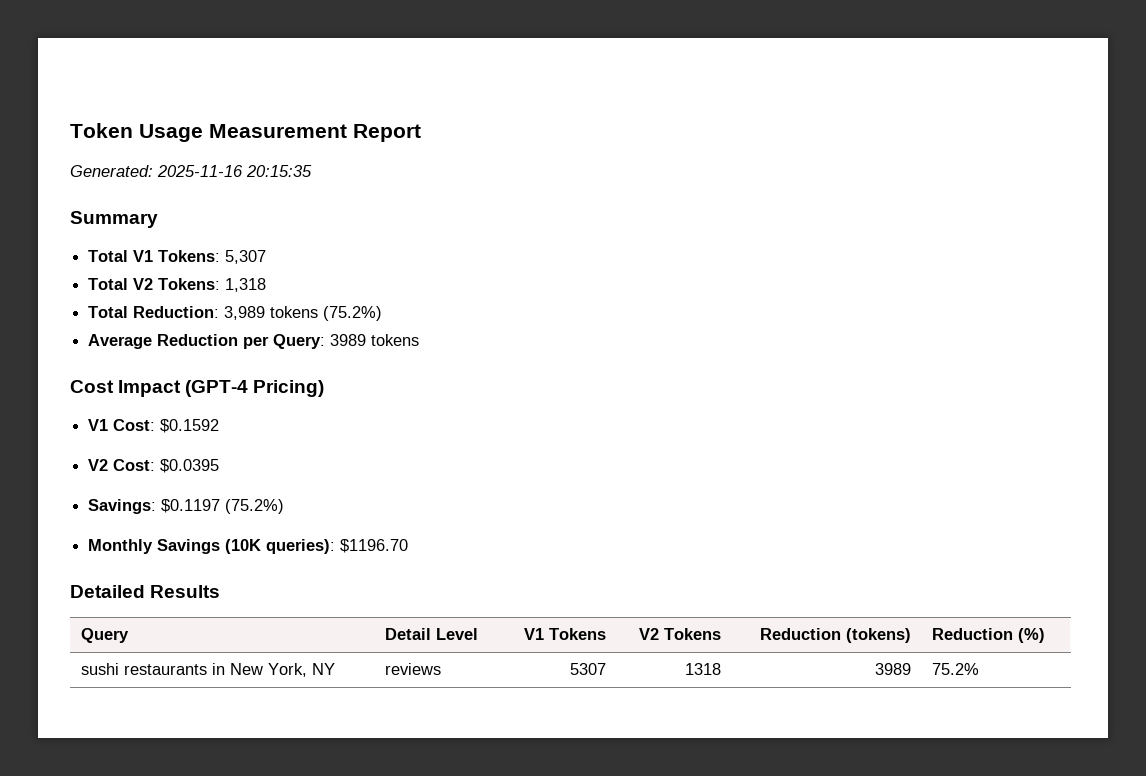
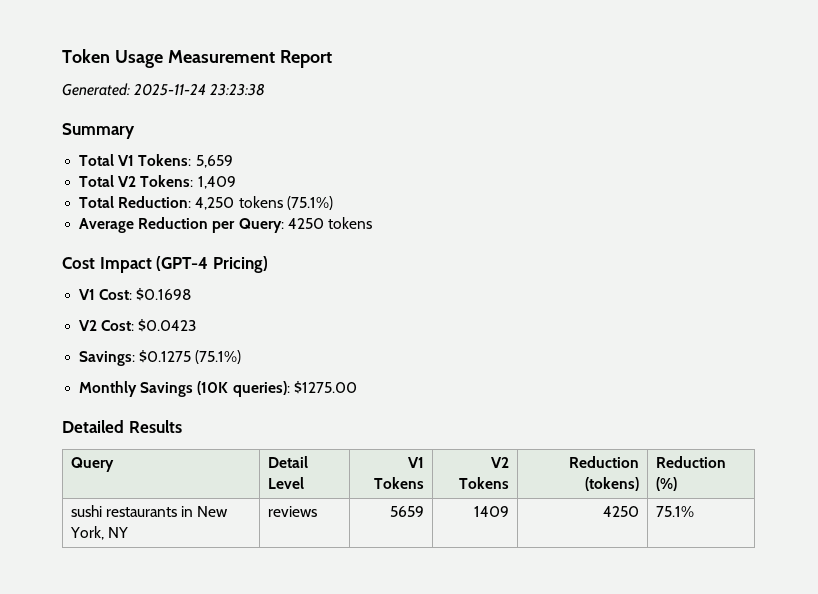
- Generated: 2025-11-16 20:15:35
+ Generated: 2025-11-24 23:23:38
- Total V1 Tokens: 5,307
+ Total V1 Tokens: 5,659
- Total V2 Tokens: 1,318
+ Total V2 Tokens: 1,409
- Total Reduction: 3,989 tokens (75.2%)
+ Total Reduction: 4,250 tokens (75.1%)
- Average Reduction per Query: 3989 tokens
+ Average Reduction per Query: 4250 tokens
- V1 Cost: $0.1592
+ V1 Cost: $0.1698
- V2 Cost: $0.0395
+ V2 Cost: $0.0423
- Savings: $0.1197 (75.2%)
+ Savings: $0.1275 (75.1%)
- Monthly Savings (10K queries): $1196.70
+ Monthly Savings (10K queries): $1275.00
- sushi restaurants in New York, NY | reviews | 5307 | 1318 | 3989 | 75.2%
+ sushi restaurants in New York, NY | reviews | 5659 | 1409 | 4250 | 75.1%

